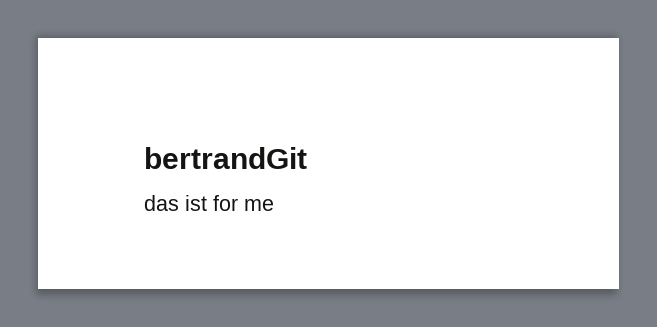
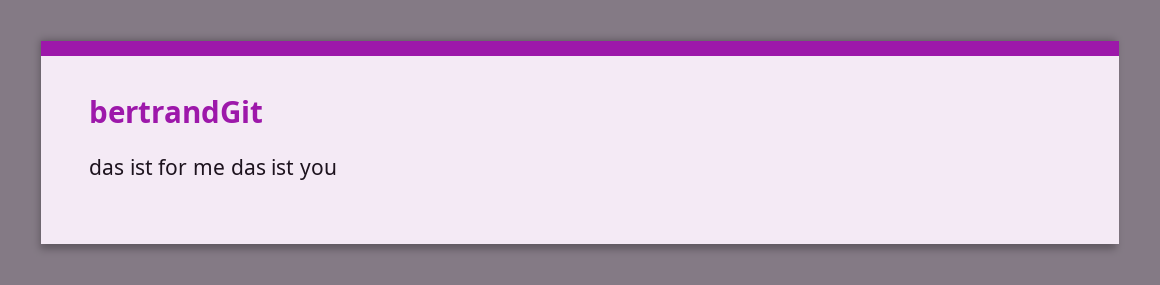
- das ist for me
+ das ist for me das ist you

